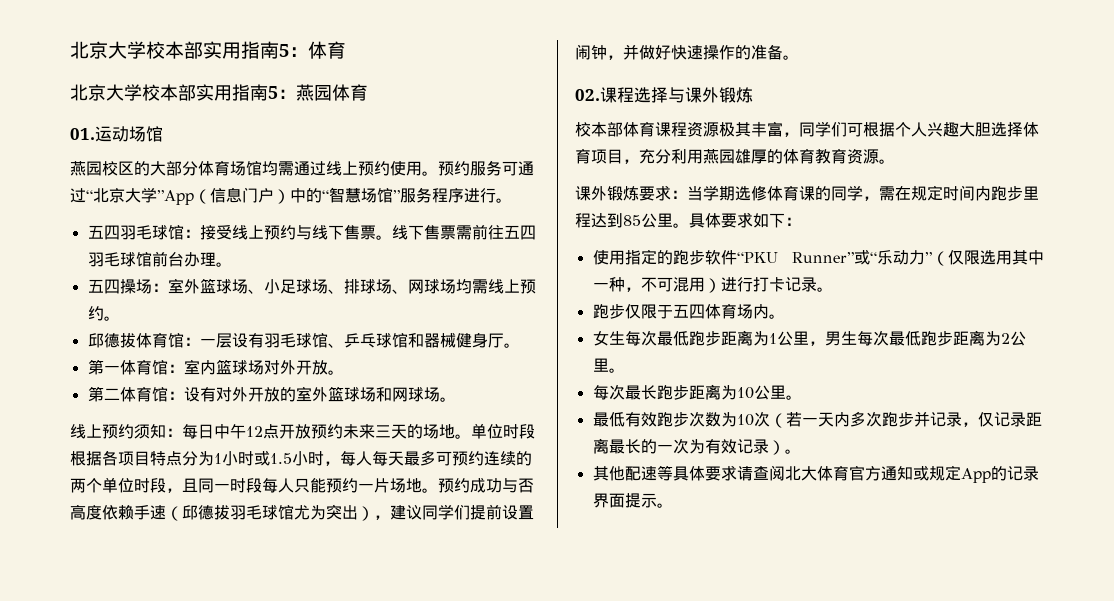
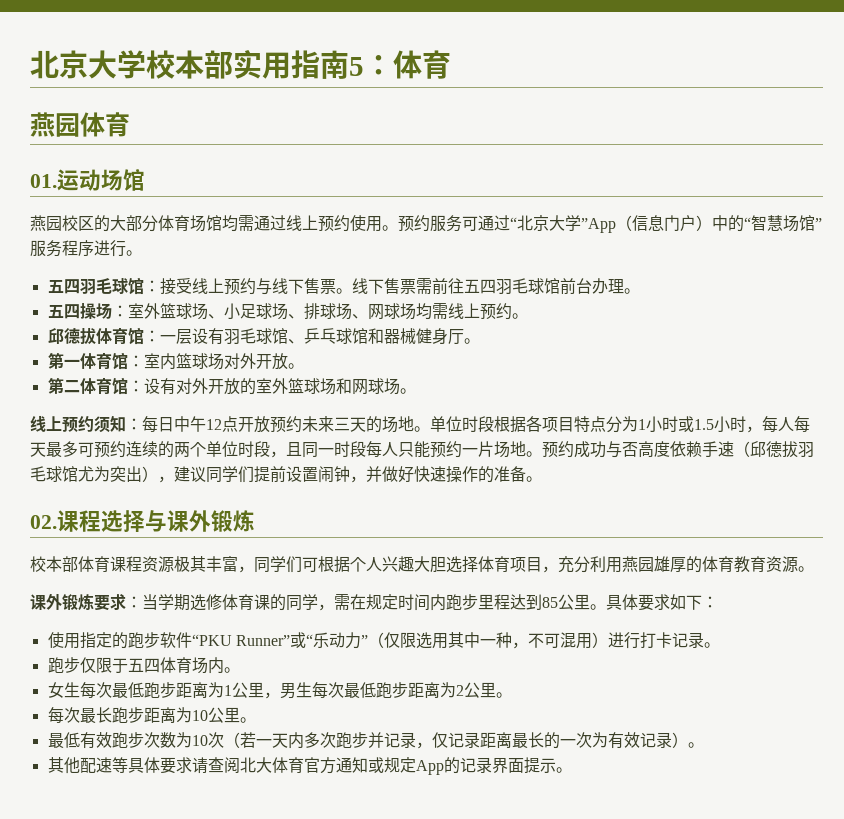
- 北京大学校本部实用指南5：燕园体育
+ 燕园体育

